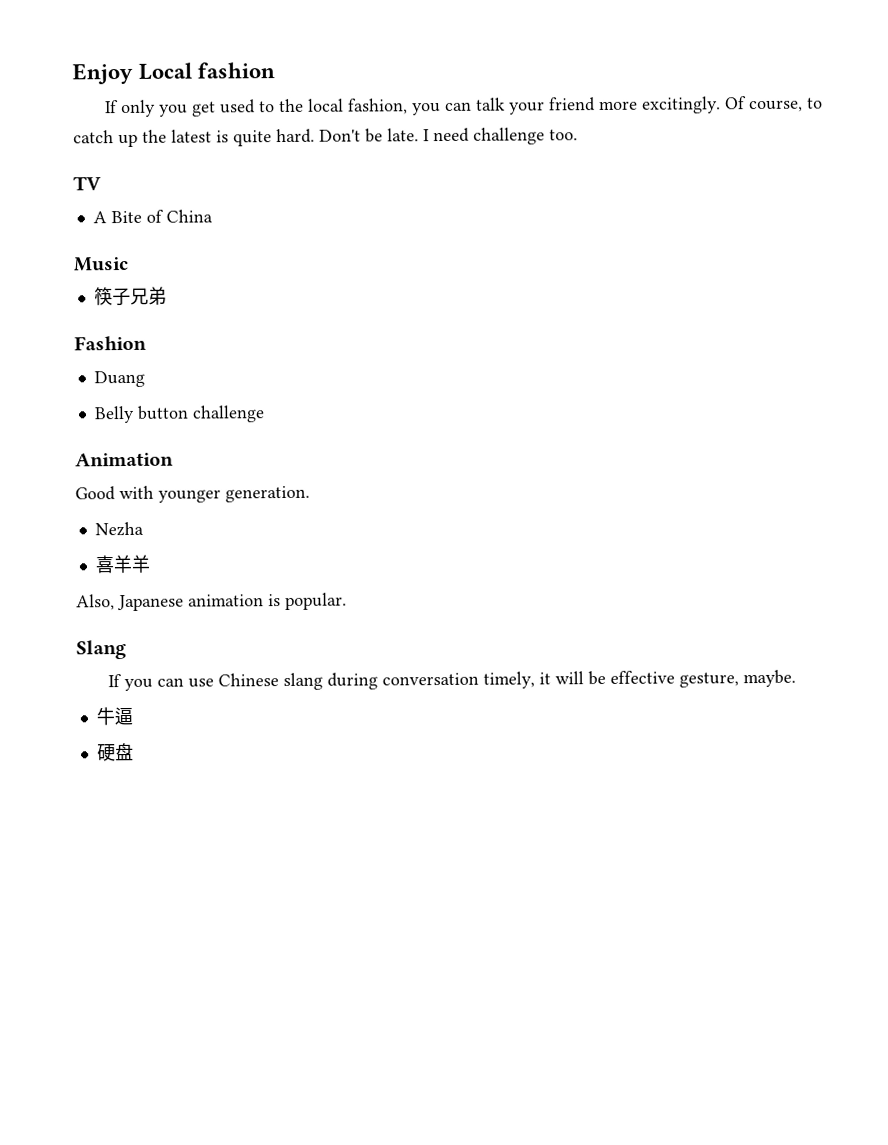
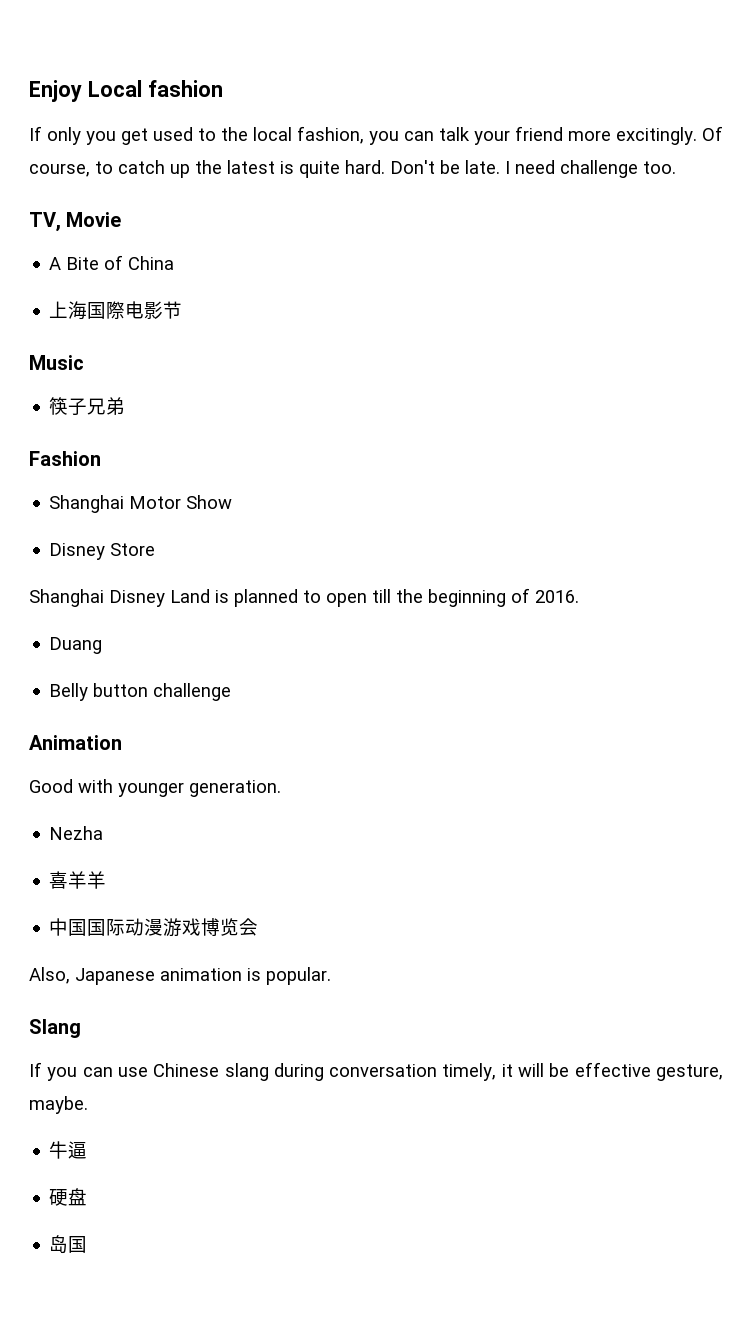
- TV
+ TV, Movie
+ 上海国際电影节
+ Shanghai Motor Show
+ Disney Store
+ Shanghai Disney Land is planned to open till the beginning of 2016.
+ 中国国际动漫游戏博览会
+ 岛国

